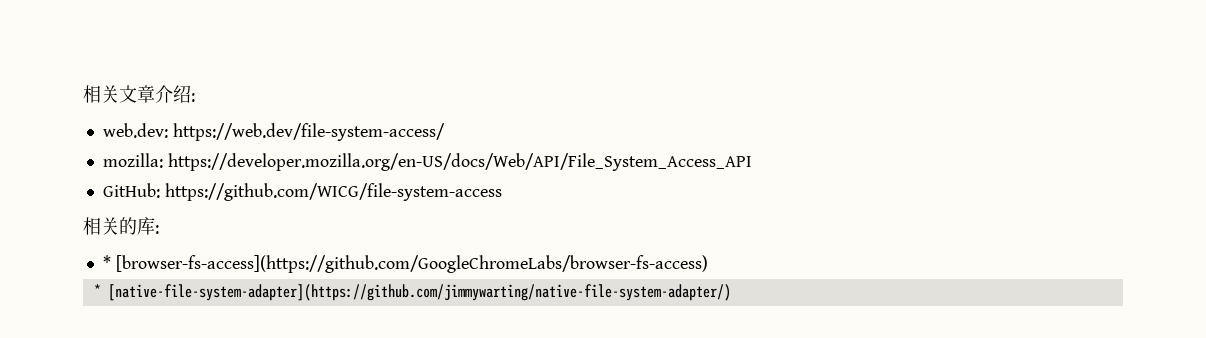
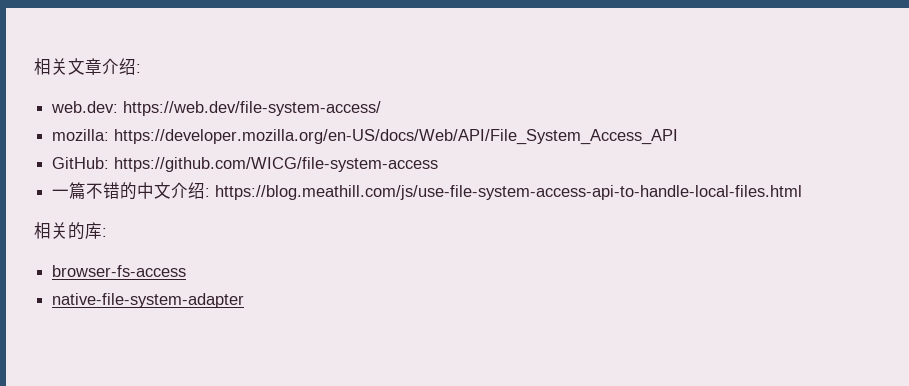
+ 一篇不错的中文介绍: https://blog.meathill.com/js/use-file-system-access-api-to-handle-local-files.html
- * [browser-fs-access](https://github.com/GoogleChromeLabs/browser-fs-access)
- * [native-file-system-adapter](https://github.com/jimmywarting/native-file-system-adapter/)
+ browser-fs-access
+ native-file-system-adapter

